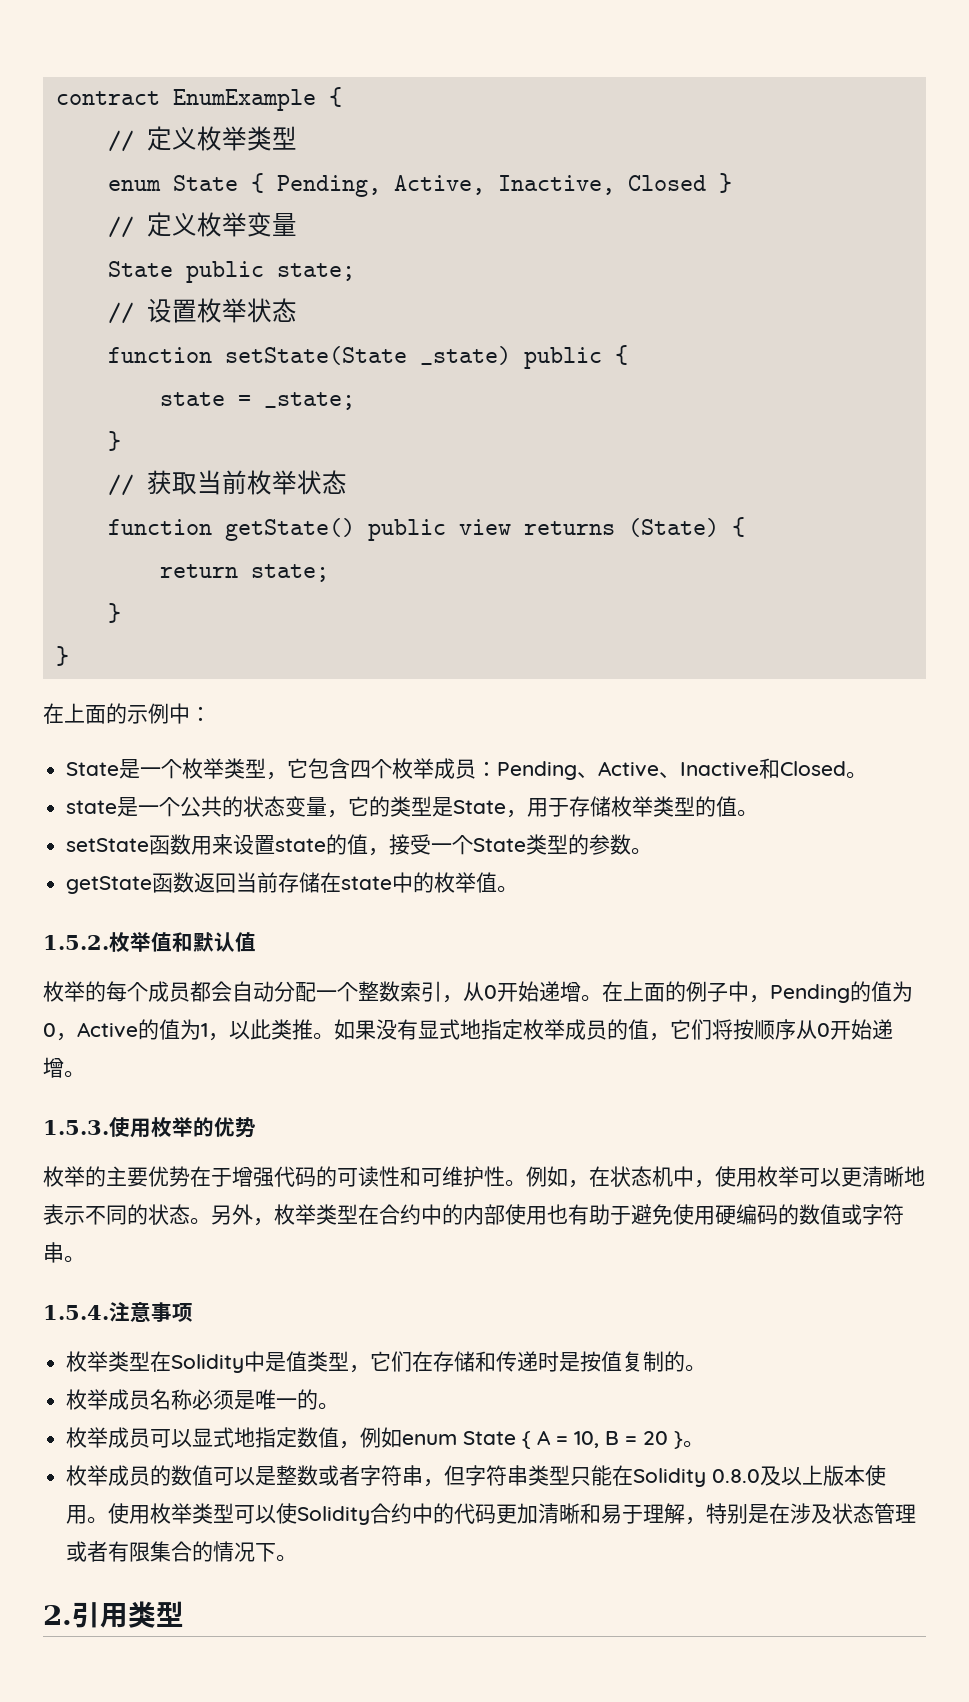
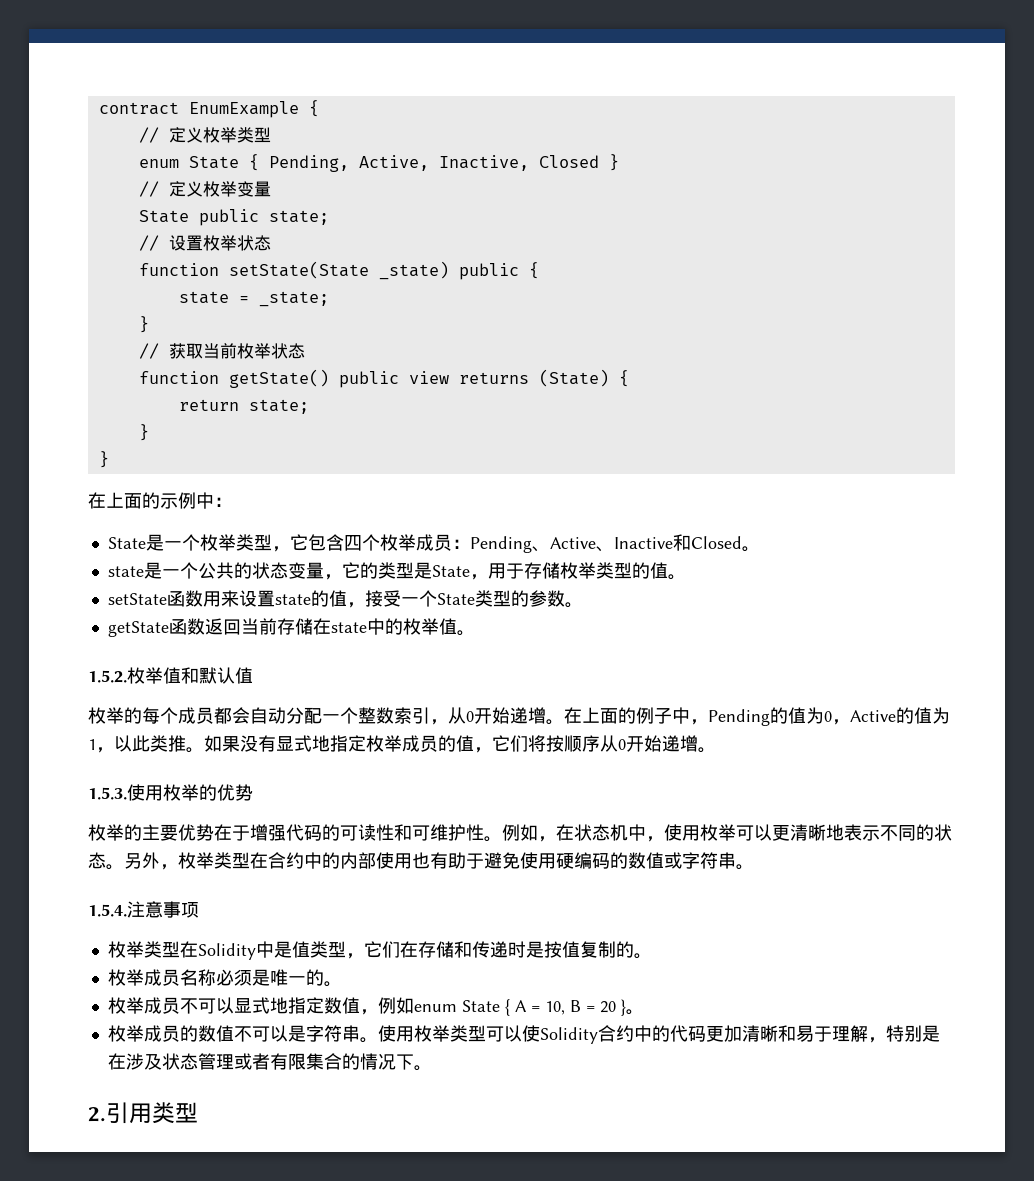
- 枚举成员可以显式地指定数值，例如enum State { A = 10, B = 20 }。
+ 枚举成员不可以显式地指定数值，例如enum State { A = 10, B = 20 }。
- 枚举成员的数值可以是整数或者字符串，但字符串类型只能在Solidity 0.8.0及以上版本使用。
+ 枚举成员的数值不可以是字符串。

